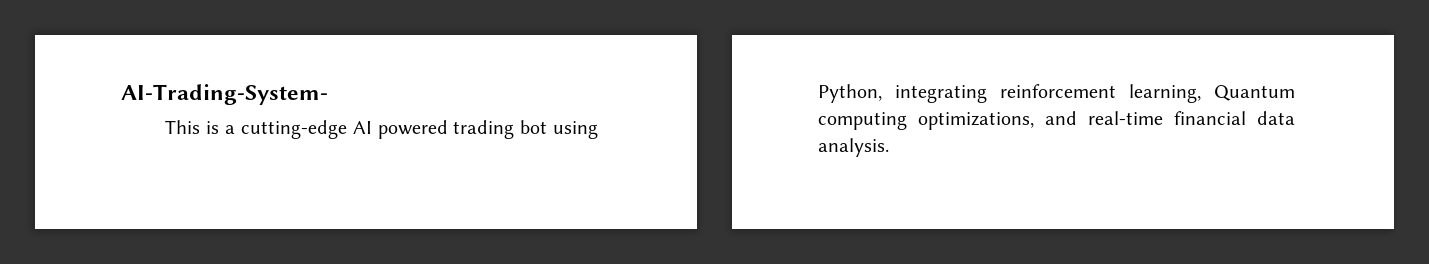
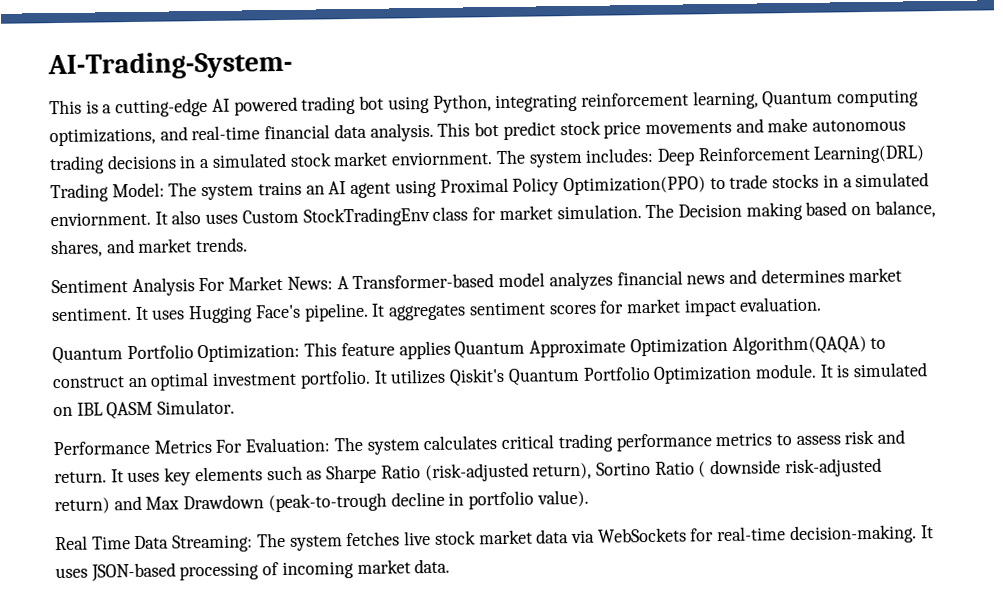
+ This bot predict stock price movements and make autonomous trading decisions in a simulated stock market enviornment. The system includes: Deep Reinforcement Learning(DRL) Trading Model: The system trains an AI agent using Proximal Policy Optimization(PPO) to trade stocks in a simulated enviornment. It also uses Custom StockTradingEnv class for market simulation. The Decision making based on balance, shares, and market trends.
+ Sentiment Analysis For Market News: A Transformer-based model analyzes financial news and determines market sentiment. It uses Hugging Face's pipeline. It aggregates sentiment scores for market impact evaluation.
+ Quantum Portfolio Optimization: This feature applies Quantum Approximate Optimization Algorithm(QAQA) to construct an optimal investment portfolio. It utilizes Qiskit's Quantum Portfolio Optimization module. It is simulated on IBL QASM Simulator.
+ Performance Metrics For Evaluation: The system calculates critical trading performance metrics to assess risk and return. It uses key elements such as Sharpe Ratio (risk-adjusted return), Sortino Ratio ( downside risk-adjusted return) and Max Drawdown (peak-to-trough decline in portfolio value).
+ Real Time Data Streaming: The system fetches live stock market data via WebSockets for real-time decision-making. It uses JSON-based processing of incoming market data.

